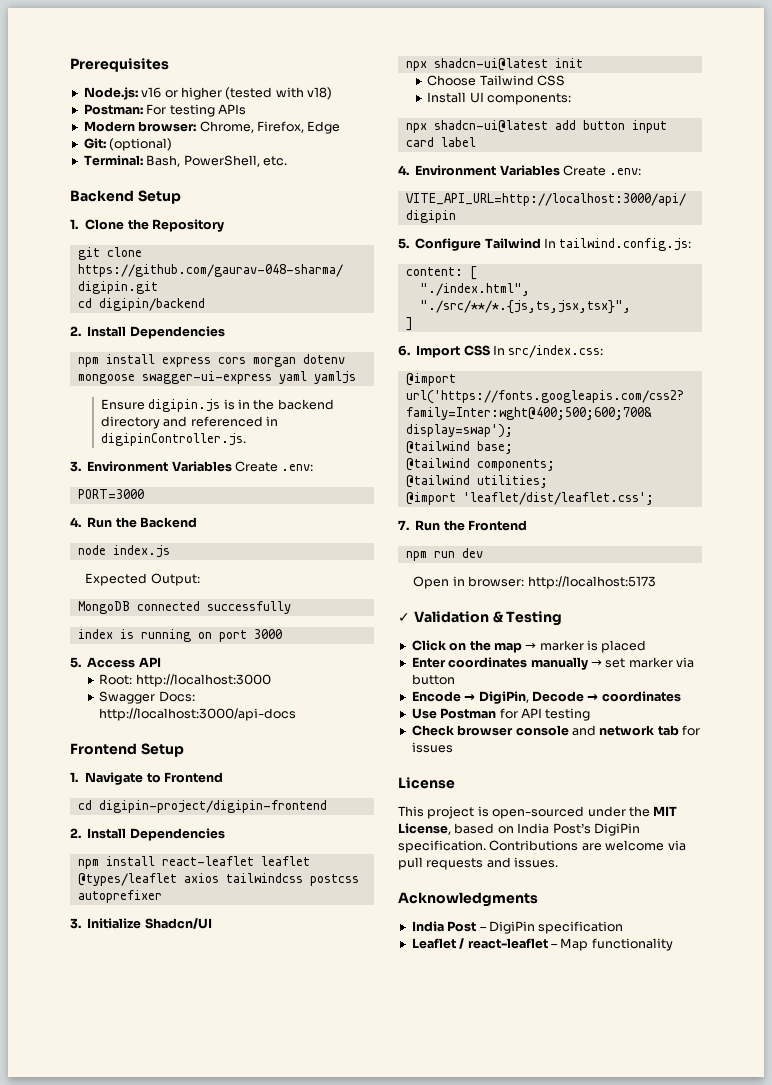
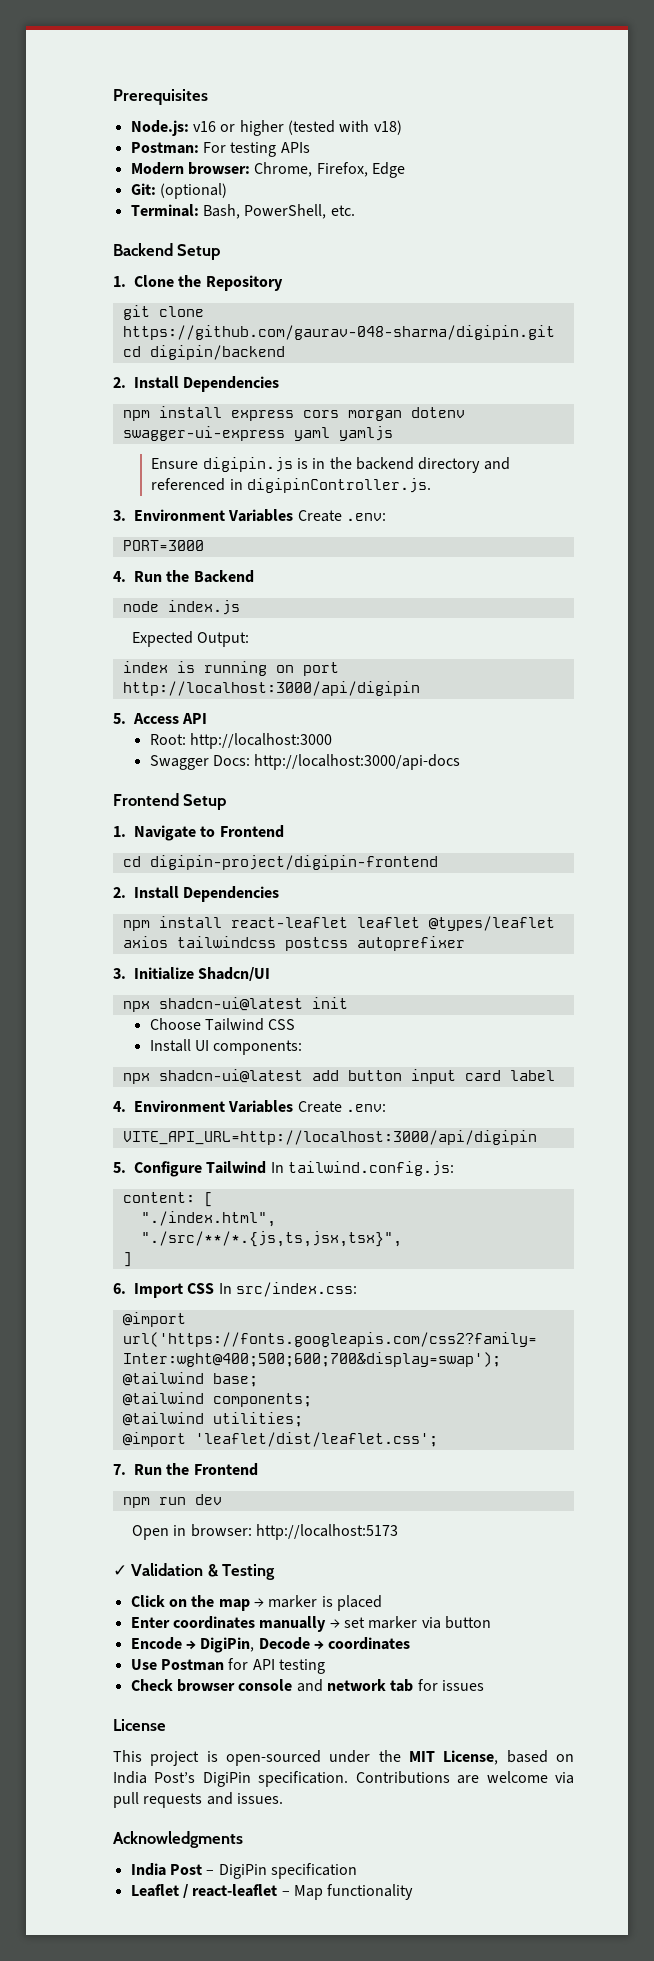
- npm install express cors morgan dotenv mongoose swagger-ui-express yaml yamljs
+ npm install express cors morgan dotenv swagger-ui-express yaml yamljs
- MongoDB connected successfully
- index is running on port 3000
+ index is running on port http://localhost:3000/api/digipin

